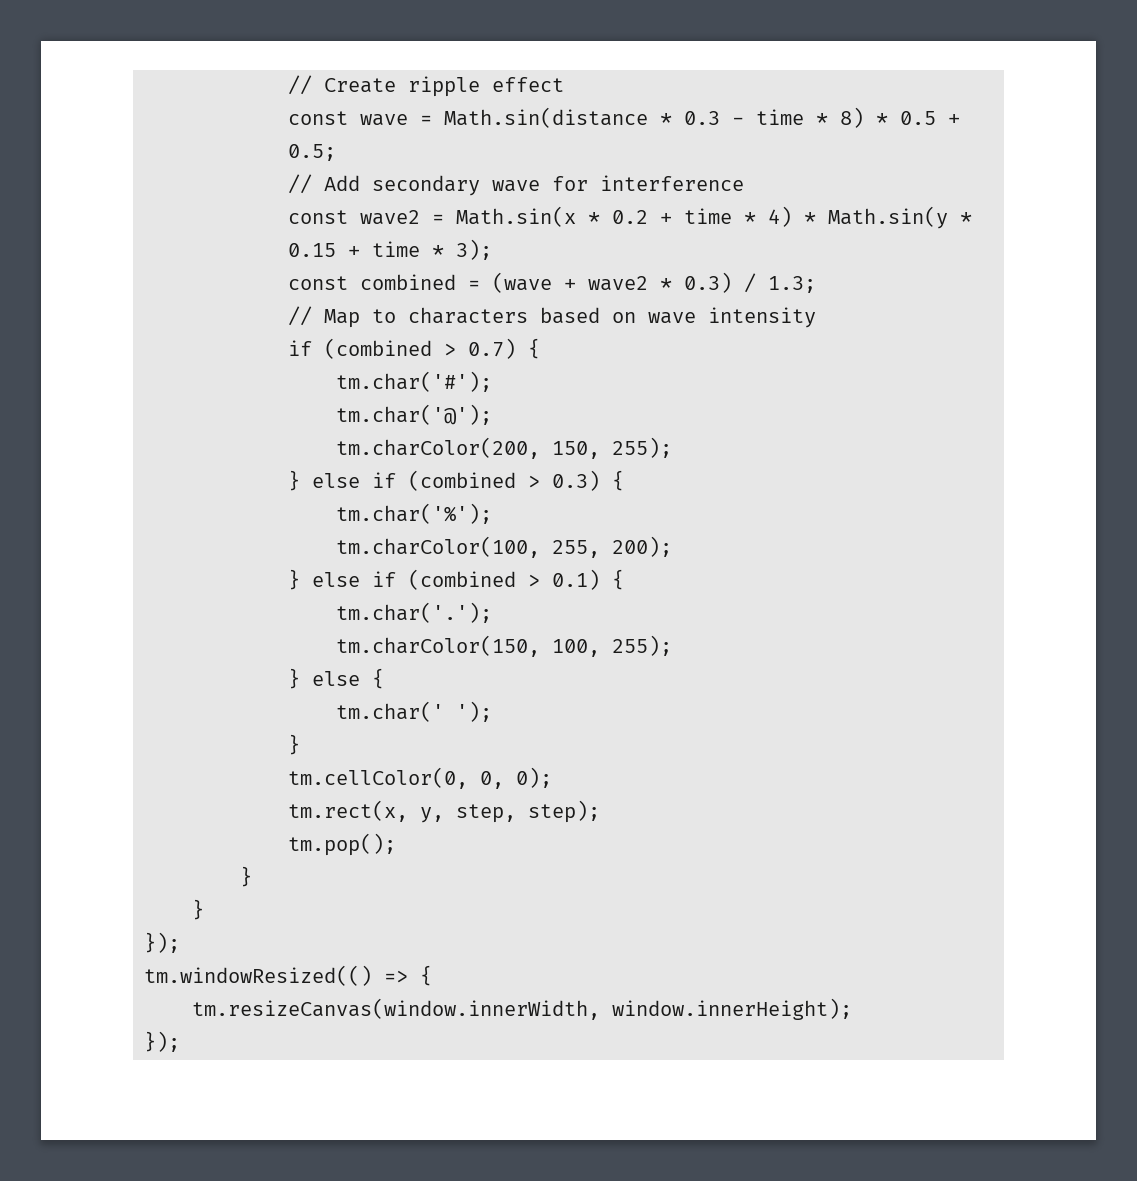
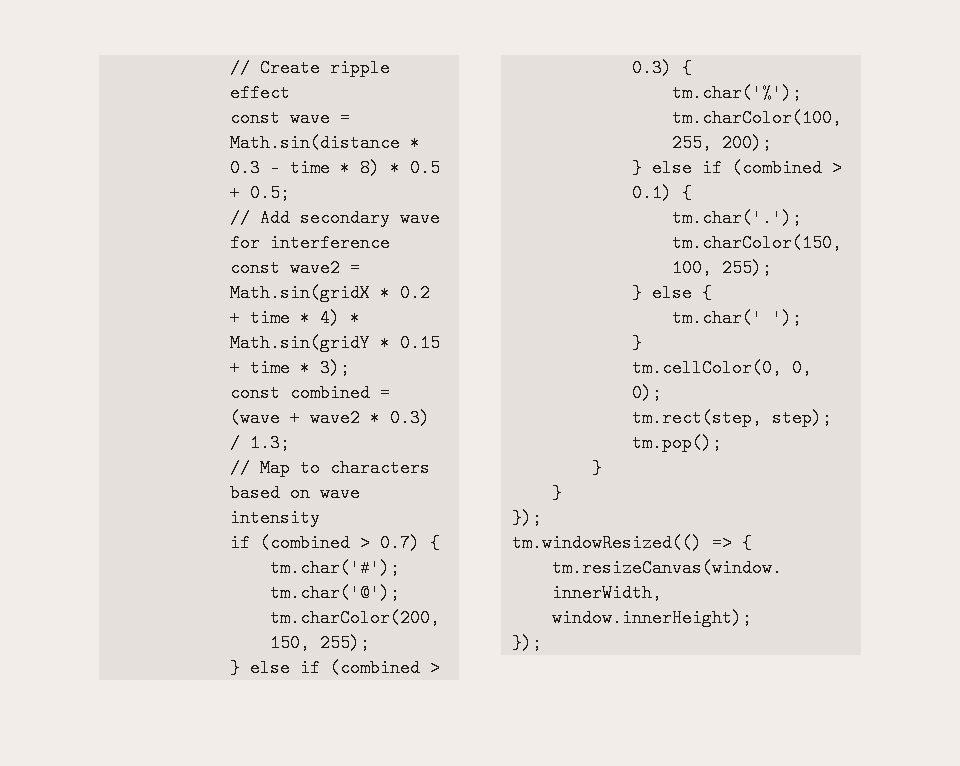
- const wave2 = Math.sin(x * 0.2 + time * 4) * Math.sin(y * 0.15 + time * 3);
+ const wave2 = Math.sin(gridX * 0.2 + time * 4) * Math.sin(gridY * 0.15 + time * 3);
- tm.rect(x, y, step, step);
+ tm.rect(step, step);

